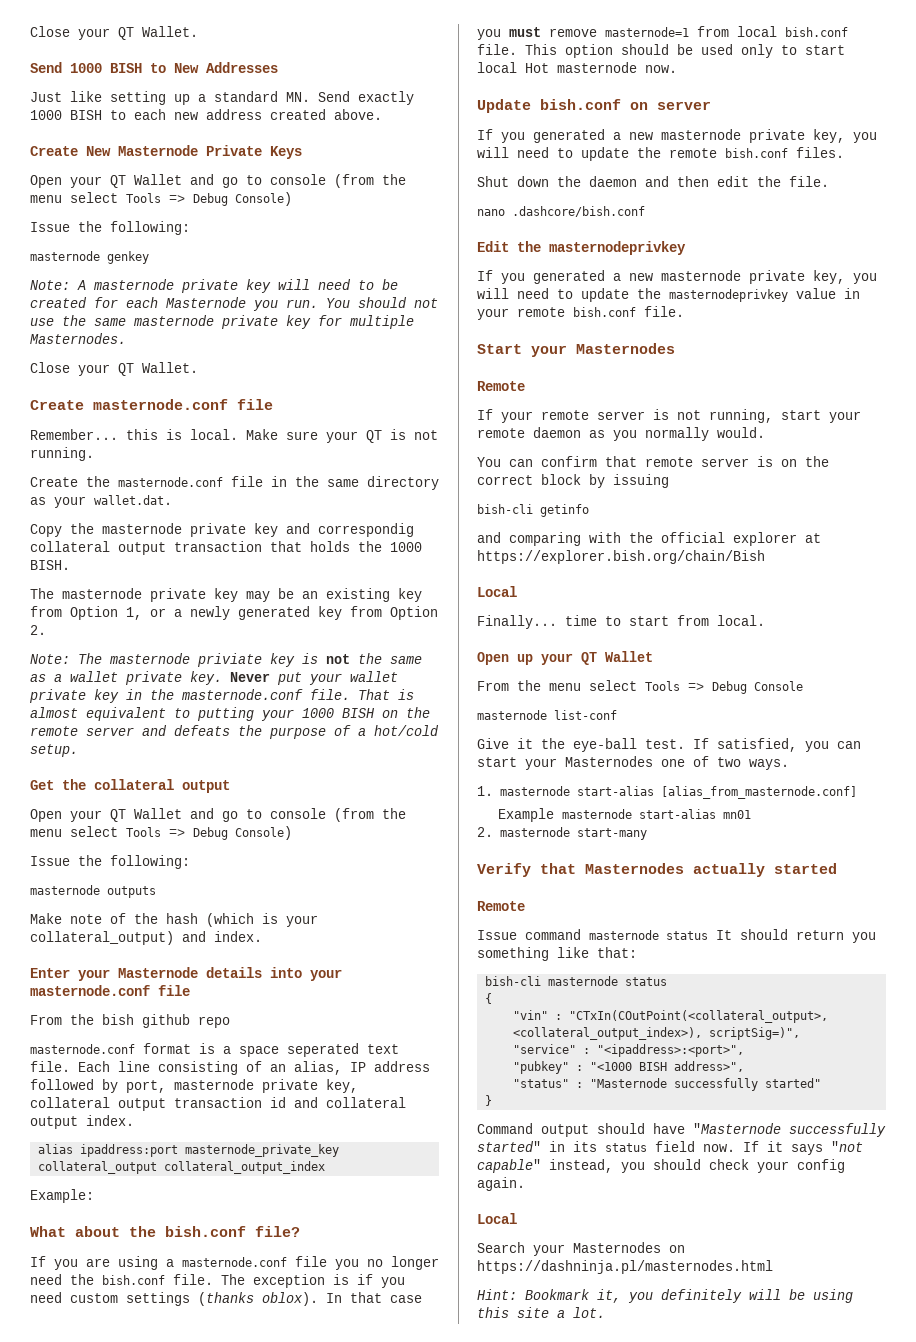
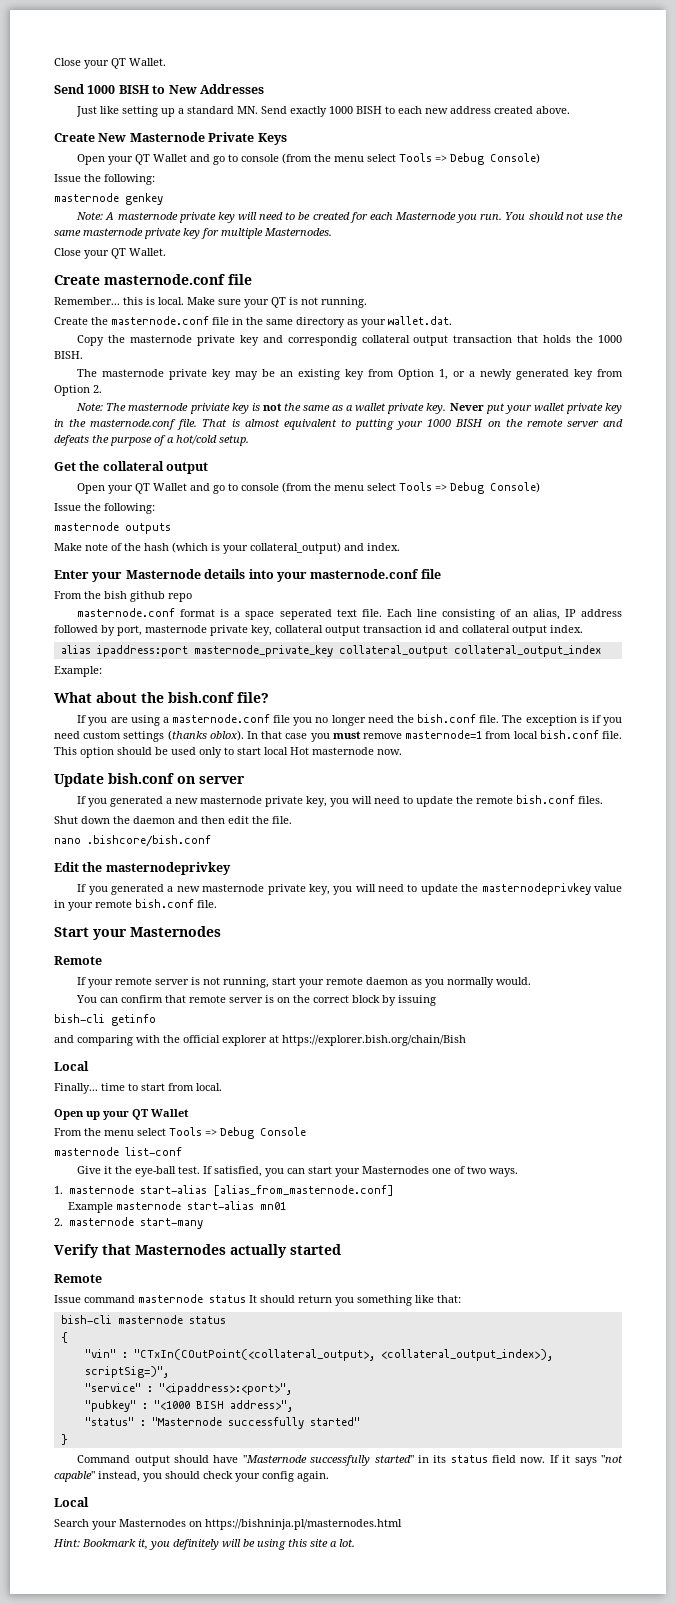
- nano .dashcore/bish.conf
+ nano .bishcore/bish.conf
- Search your Masternodes on https://dashninja.pl/masternodes.html
+ Search your Masternodes on https://bishninja.pl/masternodes.html

